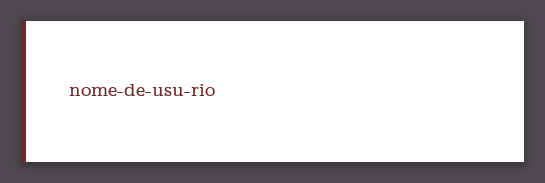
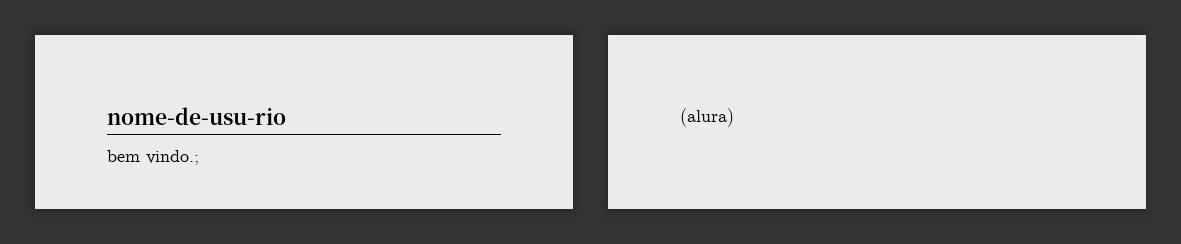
+ bem vindo.;
+ (alura)

